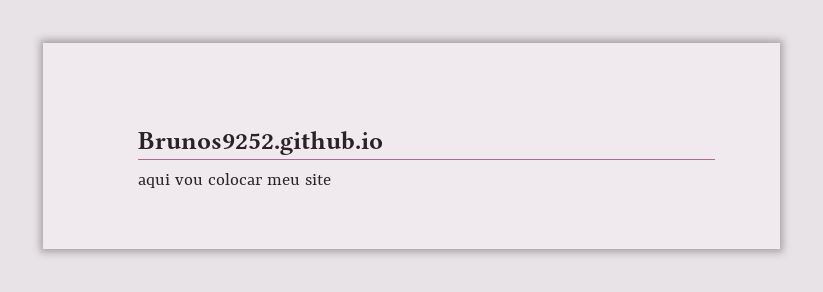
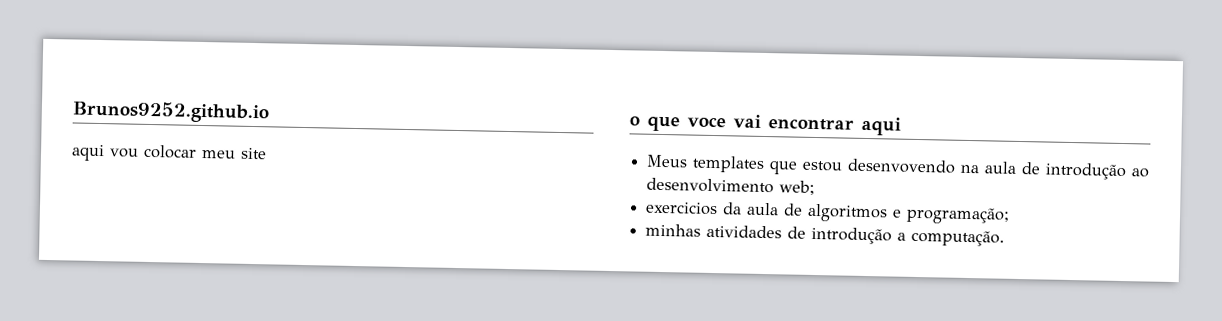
+ o que voce vai encontrar aqui
+ Meus templates que estou desenvovendo na aula de introdução ao desenvolvimento web;
+ exercicios da aula de algoritmos e programação;
+ minhas atividades de introdução a computação.

